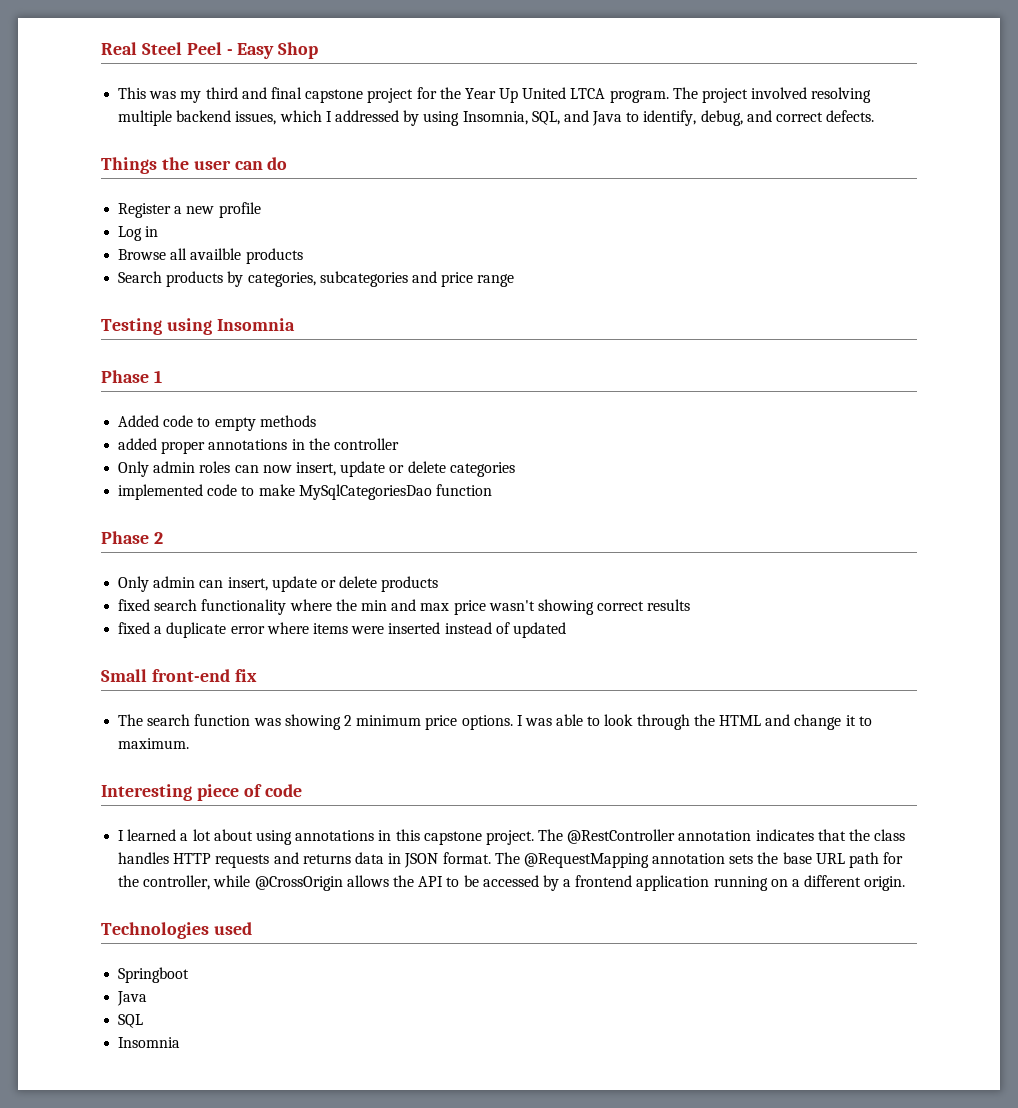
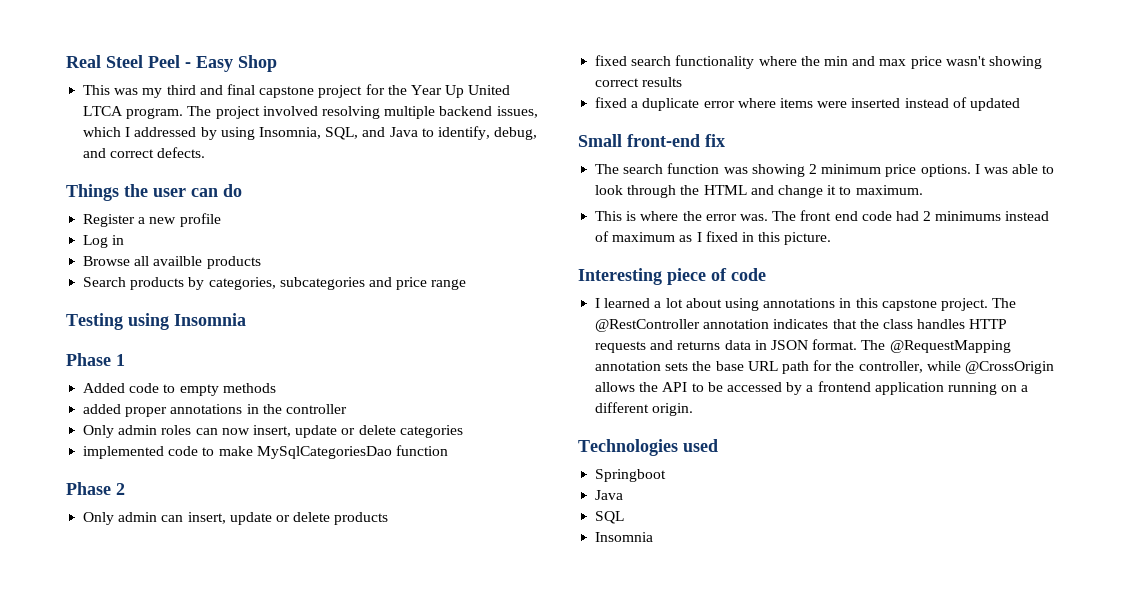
+ This is where the error was. The front end code had 2 minimums instead of maximum as I fixed in this picture.

